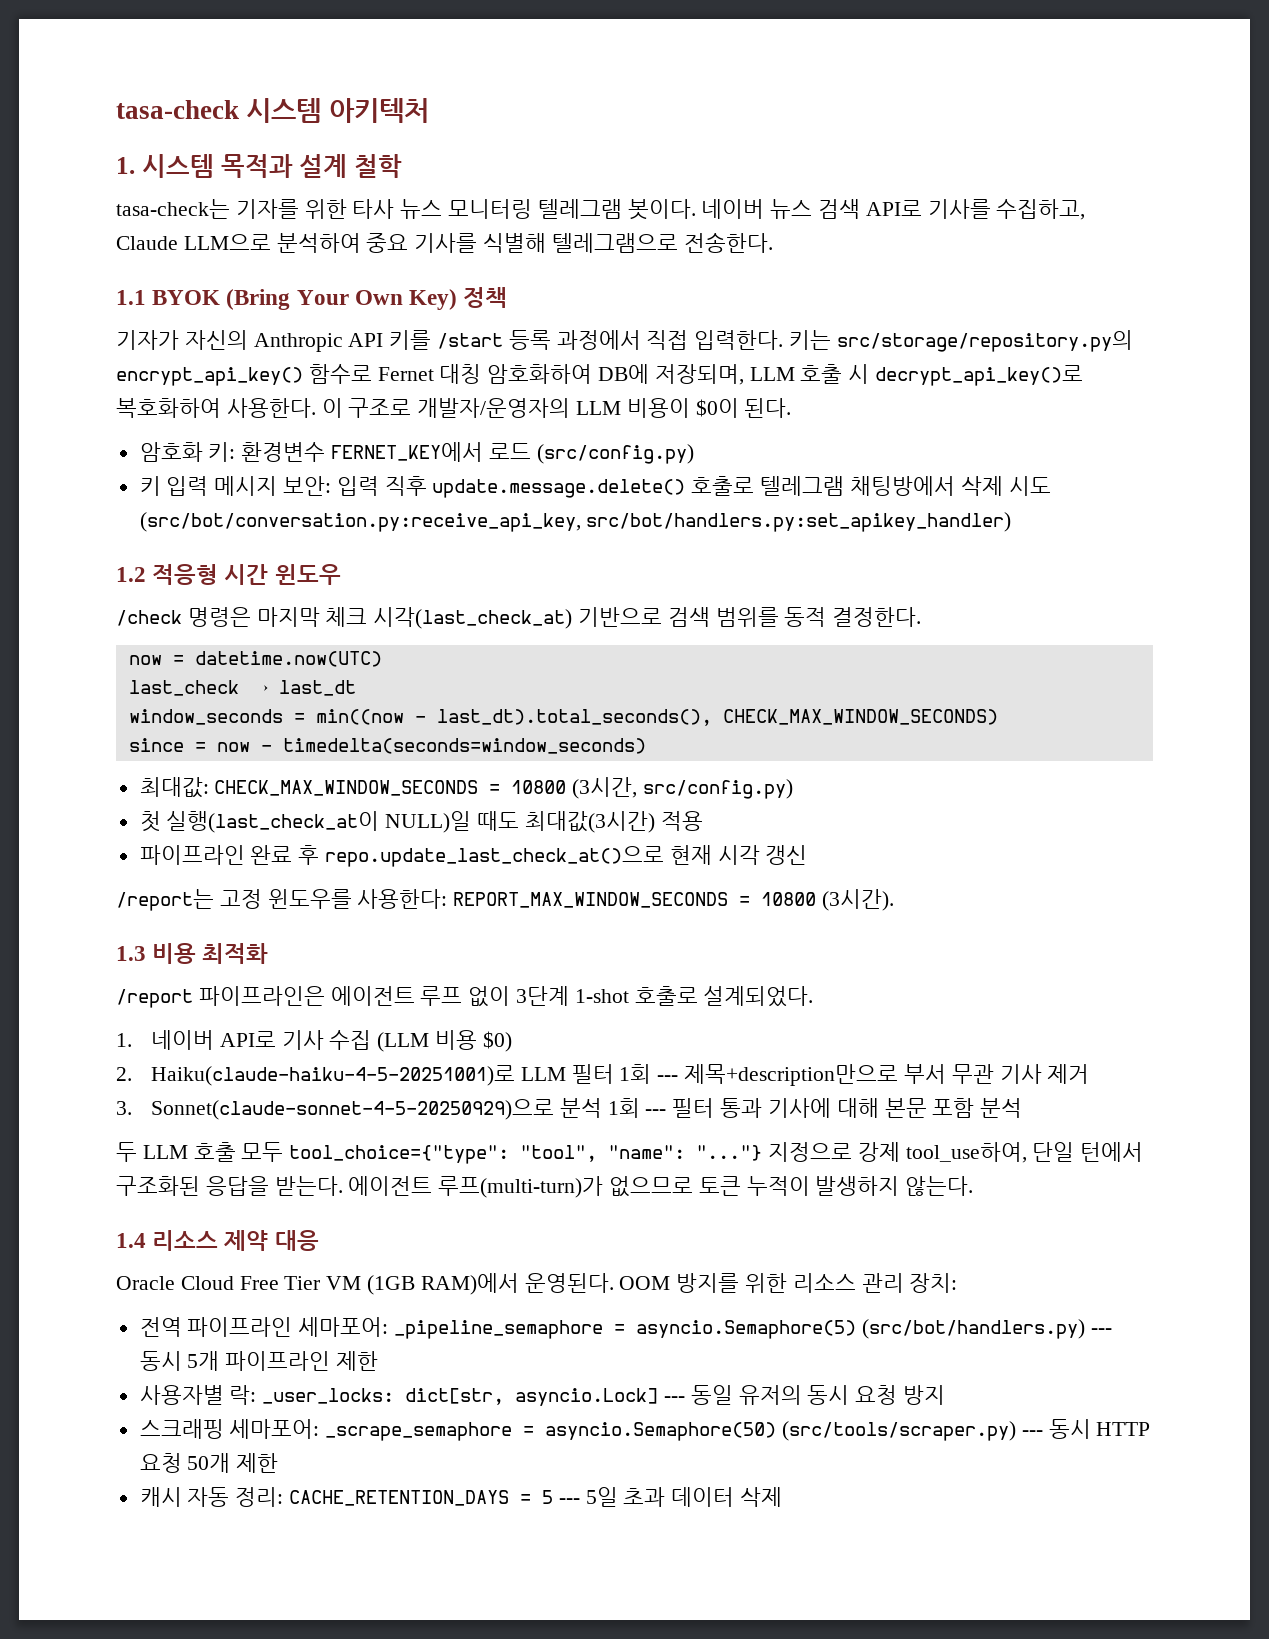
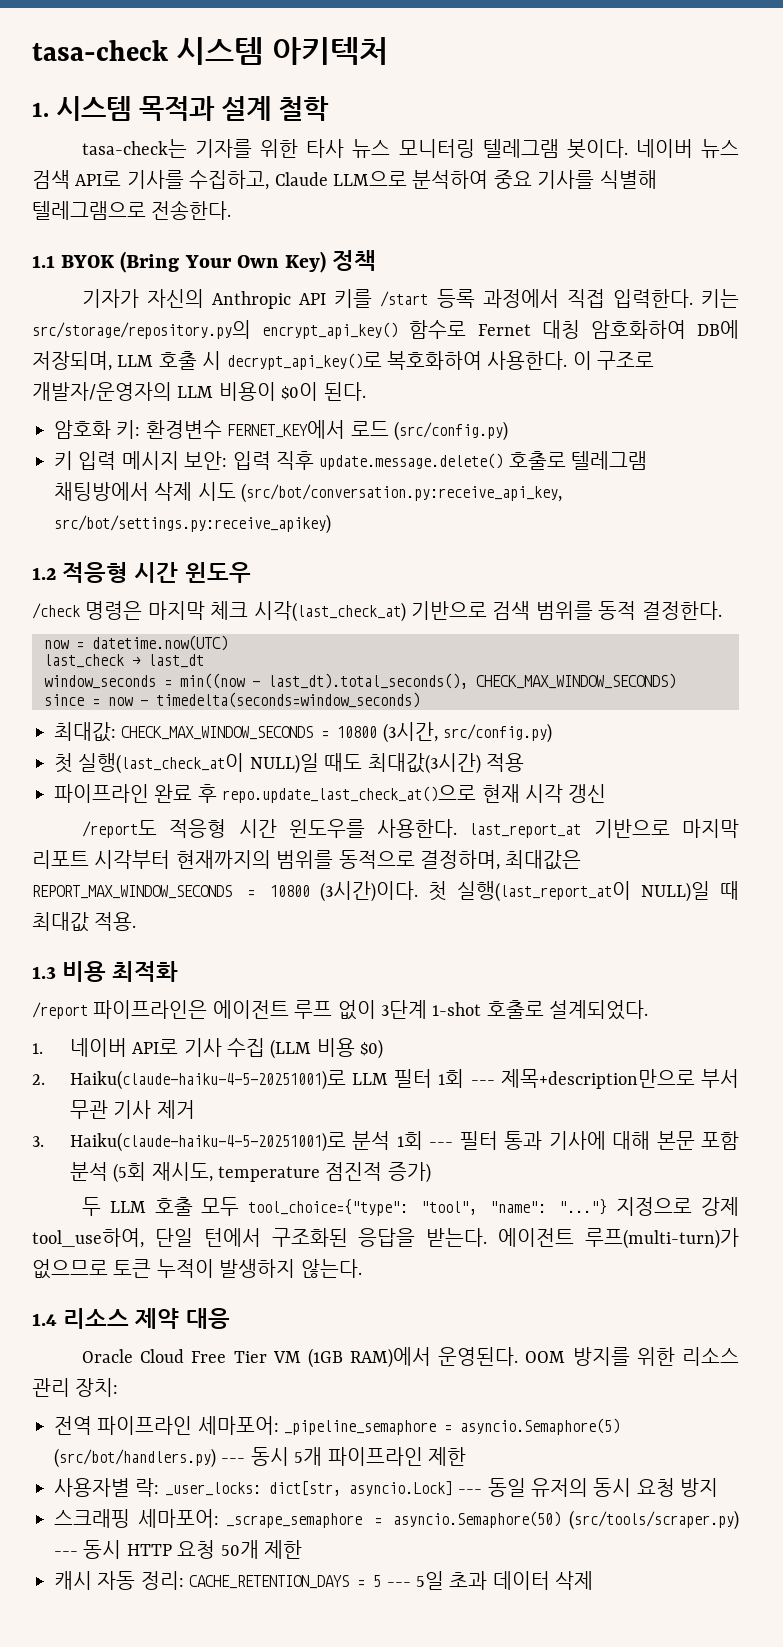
- 키 입력 메시지 보안: 입력 직후 update.message.delete() 호출로 텔레그램 채팅방에서 삭제 시도 (src/bot/conversation.py:receive_api_key, src/bot/handlers.py:set_apikey_handler)
+ 키 입력 메시지 보안: 입력 직후 update.message.delete() 호출로 텔레그램 채팅방에서 삭제 시도 (src/bot/conversation.py:receive_api_key, src/bot/settings.py:receive_apikey)
- /report는 고정 윈도우를 사용한다: REPORT_MAX_WINDOW_SECONDS = 10800 (3시간).
+ /report도 적응형 시간 윈도우를 사용한다. last_report_at 기반으로 마지막 리포트 시각부터 현재까지의 범위를 동적으로 결정하며, 최대값은 REPORT_MAX_WINDOW_SECONDS = 10800 (3시간)이다. 첫 실행(last_report_at이 NULL)일 때 최대값 적용.
- 3. Sonnet(claude-sonnet-4-5-20250929)으로 분석 1회 --- 필터 통과 기사에 대해 본문 포함 분석
+ 3. Haiku(claude-haiku-4-5-20251001)로 분석 1회 --- 필터 통과 기사에 대해 본문 포함 분석 (5회 재시도, temperature 점진적 증가)

